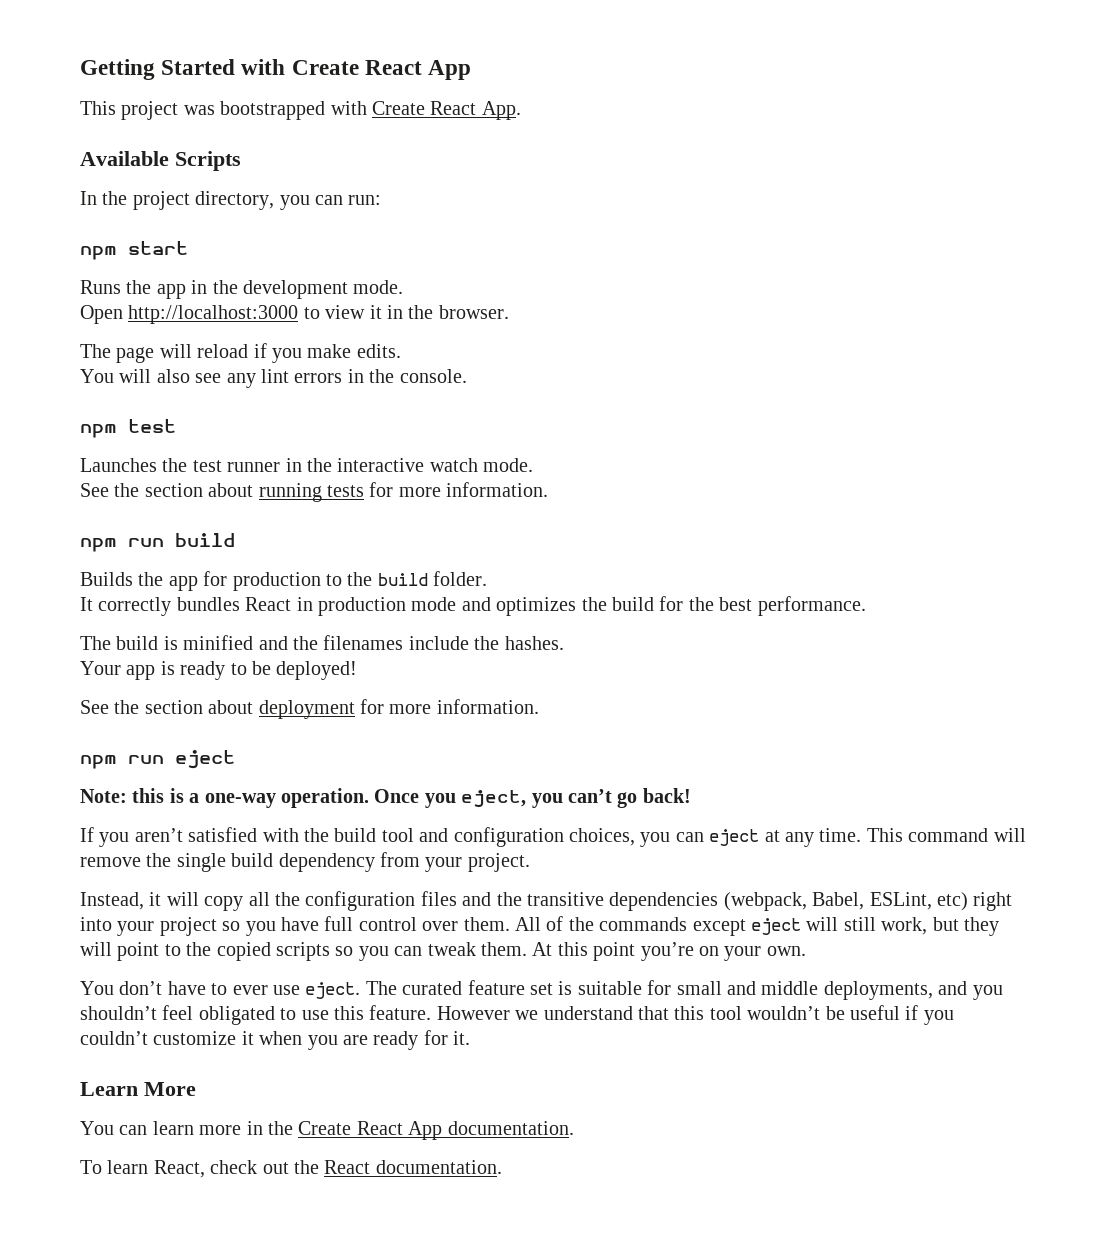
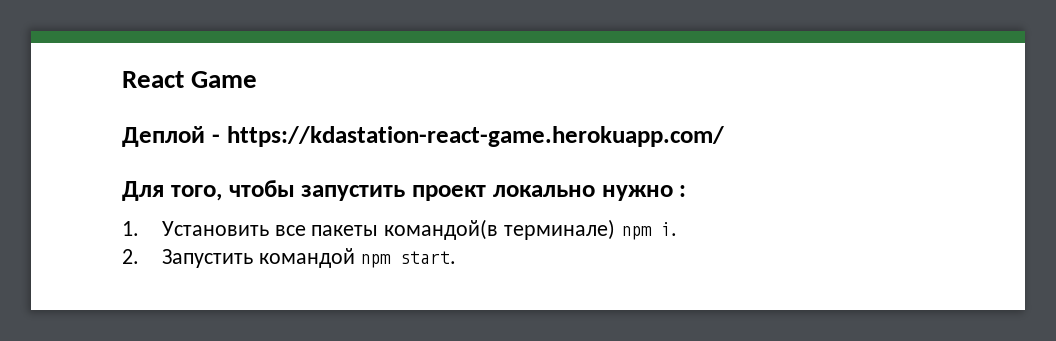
- Getting Started with Create React App
- This project was bootstrapped with Create React App.
- Available Scripts
- In the project directory, you can run:
- npm start
- Runs the app in the development mode.
- Open http://localhost:3000 to view it in the browser.
- The page will reload if you make edits.
- You will also see any lint errors in the console.
- npm test
- Launches the test runner in the interactive watch mode.
- See the section about running tests for more information.
- npm run build
- Builds the app for production to the build folder.
- It correctly bundles React in production mode and optimizes the build for the best performance.
- The build is minified and the filenames include the hashes.
- Your app is ready to be deployed!
- See the section about deployment for more information.
- npm run eject
- Note: this is a one-way operation. Once you eject, you can’t go back!
- If you aren’t satisfied with the build tool and configuration choices, you can eject at any time. This command will remove the single build dependency from your project.
- Instead, it will copy all the configuration files and the transitive dependencies (webpack, Babel, ESLint, etc) right into your project so you have full control over them. All of the commands except eject will still work, but they will point to the copied scripts so you can tweak them. At this point you’re on your own.
- You don’t have to ever use eject. The curated feature set is suitable for small and middle deployments, and you shouldn’t feel obligated to use this feature. However we understand that this tool wouldn’t be useful if you couldn’t customize it when you are ready for it.
- Learn More
- You can learn more in the Create React App documentation.
- To learn React, check out the React documentation.
+ React Game
+ Деплой - https://kdastation-react-game.herokuapp.com/
+ Для того, чтобы запустить проект локально нужно :
+ 1. Установить все пакеты командой(в терминале) npm i.
+ 2. Запустить командой npm start.

